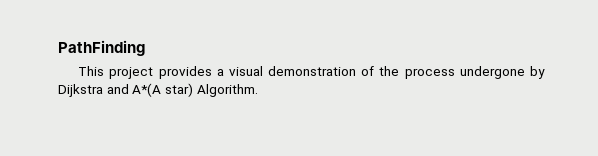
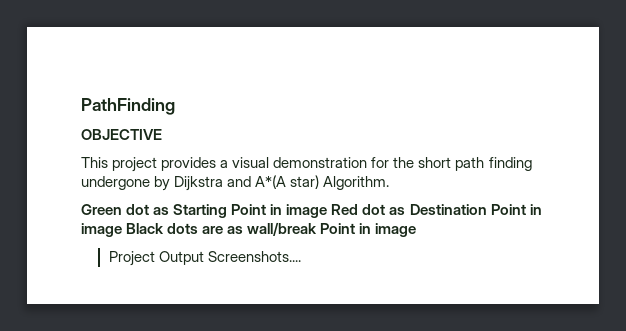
+ OBJECTIVE
- This project provides a visual demonstration of the process undergone by Dijkstra and A*(A star) Algorithm.
+ This project provides a visual demonstration for the short path finding undergone by Dijkstra and A*(A star) Algorithm.
+ Green dot as Starting Point in image Red dot as Destination Point in image Black dots are as wall/break Point in image
+ Project Output Screenshots....

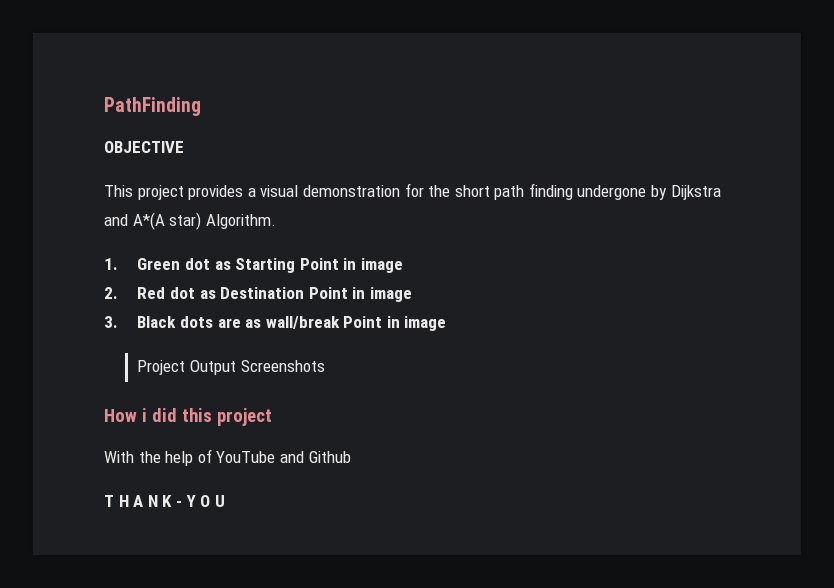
- Green dot as Starting Point in image Red dot as Destination Point in image Black dots are as wall/break Point in image
+ 1. Green dot as Starting Point in image
+ 2. Red dot as Destination Point in image
+ 3. Black dots are as wall/break Point in image
- Project Output Screenshots....
+ Project Output Screenshots
+ How i did this project
+ With the help of YouTube and Github
+ T H A N K - Y O U

